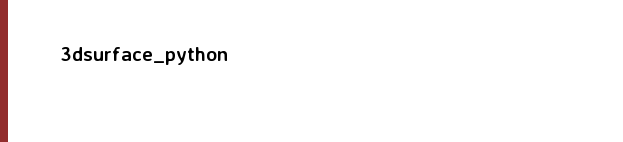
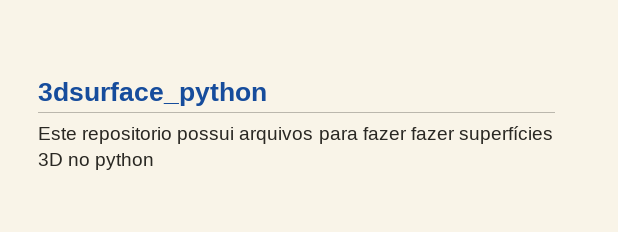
+ Este repositorio possui arquivos para fazer fazer superfícies 3D no python

